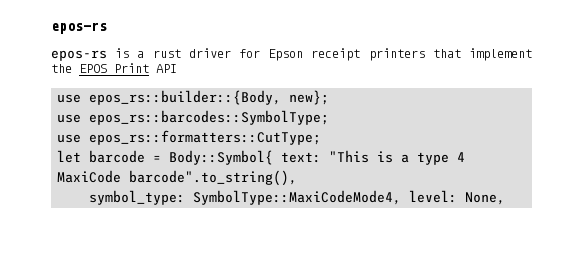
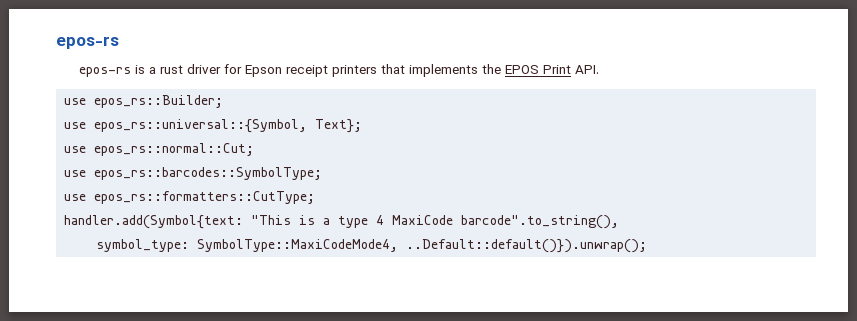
- epos-rs is a rust driver for Epson receipt printers that implement the EPOS Print API
- use epos_rs::builder::{Body, new};
+ epos-rs is a rust driver for Epson receipt printers that implements the EPOS Print API.
+ use epos_rs::Builder;
+ use epos_rs::universal::{Symbol, Text};
+ use epos_rs::normal::Cut;
- let barcode = Body::Symbol{ text: "This is a type 4 MaxiCode barcode".to_string(),
+ handler.add(Symbol{text: "This is a type 4 MaxiCode barcode".to_string(),
- symbol_type: SymbolType::MaxiCodeMode4, level: None,
+ symbol_type: SymbolType::MaxiCodeMode4, ..Default::default()}).unwrap();

